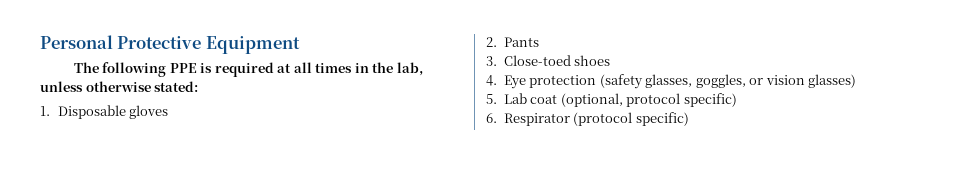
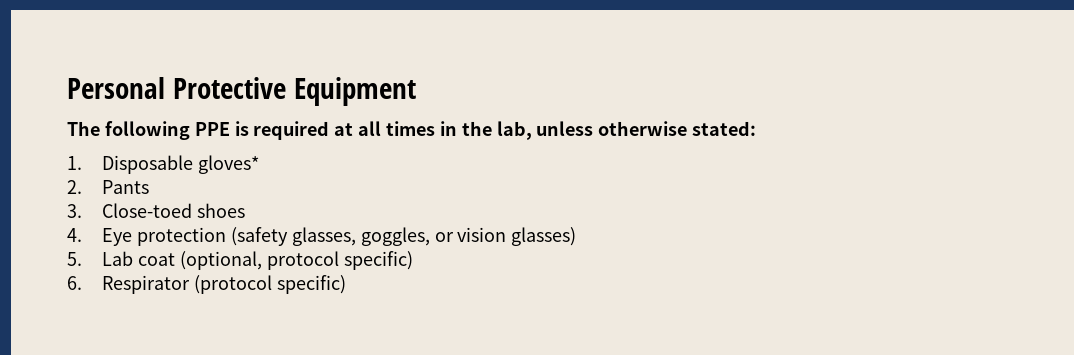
- 1. Disposable gloves
+ 1. Disposable gloves*

